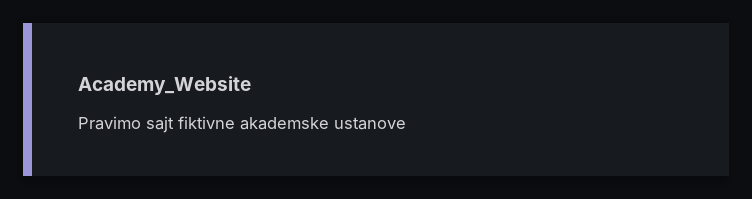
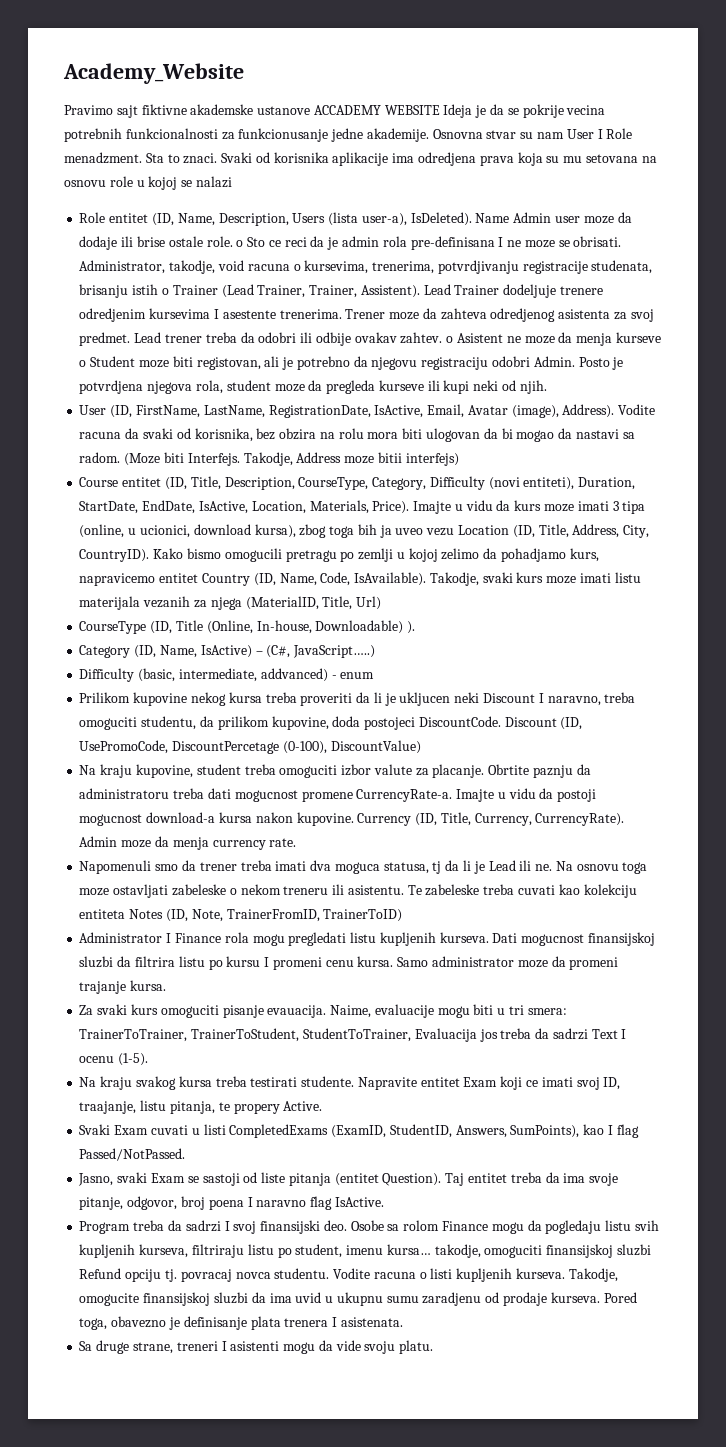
- Pravimo sajt fiktivne akademske ustanove
+ Pravimo sajt fiktivne akademske ustanove ACCADEMY WEBSITE Ideja je da se pokrije vecina potrebnih funkcionalnosti za funkcionusanje jedne akademije. Osnovna stvar su nam User I Role menadzment. Sta to znaci. Svaki od korisnika aplikacije ima odredjena prava koja su mu setovana na osnovu role u kojoj se nalazi
+ Role entitet (ID, Name, Description, Users (lista user-a), IsDeleted). Name Admin user moze da dodaje ili brise ostale role. o Sto ce reci da je admin rola pre-definisana I ne moze se obrisati. Administrator, takodje, void racuna o kursevima, trenerima, potvrdjivanju registracije studenata, brisanju istih o Trainer (Lead Trainer, Trainer, Assistent). Lead Trainer dodeljuje trenere odredjenim kursevima I asestente trenerima. Trener moze da zahteva odredjenog asistenta za svoj predmet. Lead trener treba da odobri ili odbije ovakav zahtev. o Asistent ne moze da menja kurseve o Student moze biti registovan, ali je potrebno da njegovu registraciju odobri Admin. Posto je potvrdjena njegova rola, student moze da pregleda kurseve ili kupi neki od njih.
+ User (ID, FirstName, LastName, RegistrationDate, IsActive, Email, Avatar (image), Address). Vodite racuna da svaki od korisnika, bez obzira na rolu mora biti ulogovan da bi mogao da nastavi sa radom. (Moze biti Interfejs. Takodje, Address moze bitii interfejs)
+ Course entitet (ID, Title, Description, CourseType, Category, Difficulty (novi entiteti), Duration, StartDate, EndDate, IsActive, Location, Materials, Price). Imajte u vidu da kurs moze imati 3 tipa (online, u ucionici, download kursa), zbog toga bih ja uveo vezu Location (ID, Title, Address, City, CountryID). Kako bismo omogucili pretragu po zemlji u kojoj zelimo da pohadjamo kurs, napravicemo entitet Country (ID, Name, Code, IsAvailable). Takodje, svaki kurs moze imati listu materijala vezanih za njega (MaterialID, Title, Url)
+ CourseType (ID, Title (Online, In-house, Downloadable) ).
+ Category (ID, Name, IsActive) – (C#, JavaScript…..)
+ Difficulty (basic, intermediate, addvanced) - enum
+ Prilikom kupovine nekog kursa treba proveriti da li je ukljucen neki Discount I naravno, treba omoguciti studentu, da prilikom kupovine, doda postojeci DiscountCode. Discount (ID, UsePromoCode, DiscountPercetage (0-100), DiscountValue)
+ Na kraju kupovine, student treba omoguciti izbor valute za placanje. Obrtite paznju da administratoru treba dati mogucnost promene CurrencyRate-a. Imajte u vidu da postoji mogucnost download-a kursa nakon kupovine. Currency (ID, Title, Currency, CurrencyRate). Admin moze da menja currency rate.
+ Napomenuli smo da trener treba imati dva moguca statusa, tj da li je Lead ili ne. Na osnovu toga moze ostavljati zabeleske o nekom treneru ili asistentu. Te zabeleske treba cuvati kao kolekciju entiteta Notes (ID, Note, TrainerFromID, TrainerToID)
+ Administrator I Finance rola mogu pregledati listu kupljenih kurseva. Dati mogucnost finansijskoj sluzbi da filtrira listu po kursu I promeni cenu kursa. Samo administrator moze da promeni trajanje kursa.
+ Za svaki kurs omoguciti pisanje evauacija. Naime, evaluacije mogu biti u tri smera: TrainerToTrainer, TrainerToStudent, StudentToTrainer, Evaluacija jos treba da sadrzi Text I ocenu (1-5).
+ Na kraju svakog kursa treba testirati studente. Napravite entitet Exam koji ce imati svoj ID, traajanje, listu pitanja, te propery Active.
+ Svaki Exam cuvati u listi CompletedExams (ExamID, StudentID, Answers, SumPoints), kao I flag Passed/NotPassed.
+ Jasno, svaki Exam se sastoji od liste pitanja (entitet Question). Taj entitet treba da ima svoje pitanje, odgovor, broj poena I naravno flag IsActive.
+ Program treba da sadrzi I svoj finansijski deo. Osobe sa rolom Finance mogu da pogledaju listu svih kupljenih kurseva, filtriraju listu po student, imenu kursa… takodje, omoguciti finansijskoj sluzbi Refund opciju tj. povracaj novca studentu. Vodite racuna o listi kupljenih kurseva. Takodje, omogucite finansijskoj sluzbi da ima uvid u ukupnu sumu zaradjenu od prodaje kurseva. Pored toga, obavezno je definisanje plata trenera I asistenata.
+ Sa druge strane, treneri I asistenti mogu da vide svoju platu.

